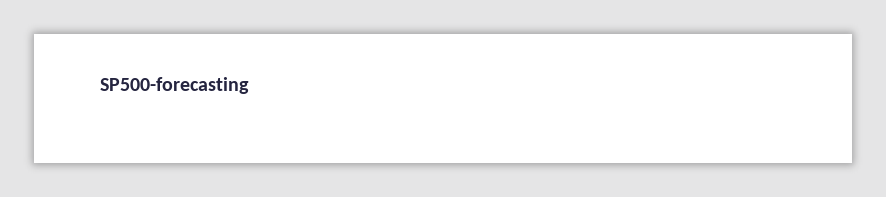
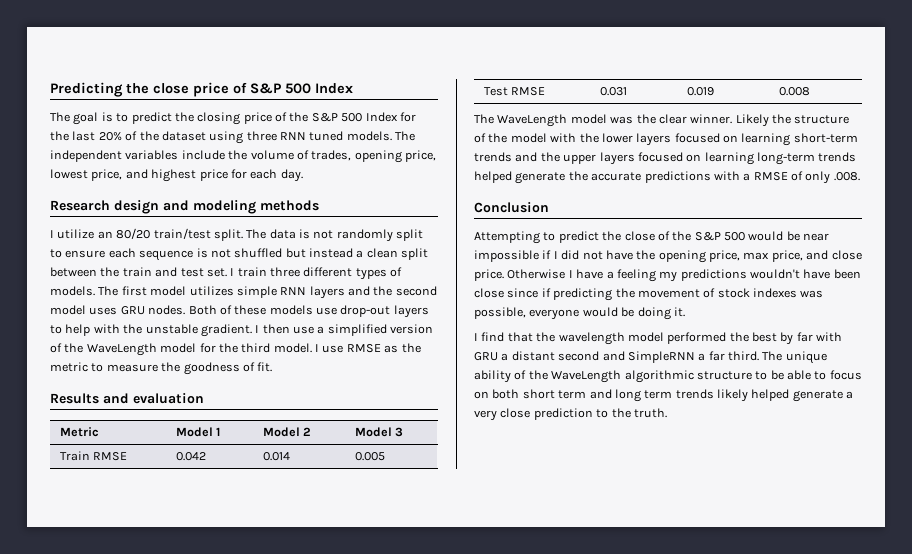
- SP500-forecasting
+ Predicting the close price of S&P 500 Index
+ The goal is to predict the closing price of the S&P 500 Index for the last 20% of the dataset using three RNN tuned models. The independent variables include the volume of trades, opening price, lowest price, and highest price for each day.
+ Research design and modeling methods
+ I utilize an 80/20 train/test split. The data is not randomly split to ensure each sequence is not shuffled but instead a clean split between the train and test set. I train three different types of models. The first model utilizes simple RNN layers and the second model uses GRU nodes. Both of these models use drop-out layers to help with the unstable gradient. I then use a simplified version of the WaveLength model for the third model. I use RMSE as the metric to measure the goodness of fit.
+ Results and evaluation
+ Metric | Model 1 | Model 2 | Model 3
+ Train RMSE | 0.042 | 0.014 | 0.005
+ Test RMSE | 0.031 | 0.019 | 0.008
+ The WaveLength model was the clear winner. Likely the structure of the model with the lower layers focused on learning short-term trends and the upper layers focused on learning long-term trends helped generate the accurate predictions with a RMSE of only .008.
+ Conclusion
+ Attempting to predict the close of the S&P 500 would be near impossible if I did not have the opening price, max price, and close price. Otherwise I have a feeling my predictions wouldn't have been close since if predicting the movement of stock indexes was possible, everyone would be doing it.
+ I find that the wavelength model performed the best by far with GRU a distant second and SimpleRNN a far third. The unique ability of the WaveLength algorithmic structure to be able to focus on both short term and long term trends likely helped generate a very close prediction to the truth.

